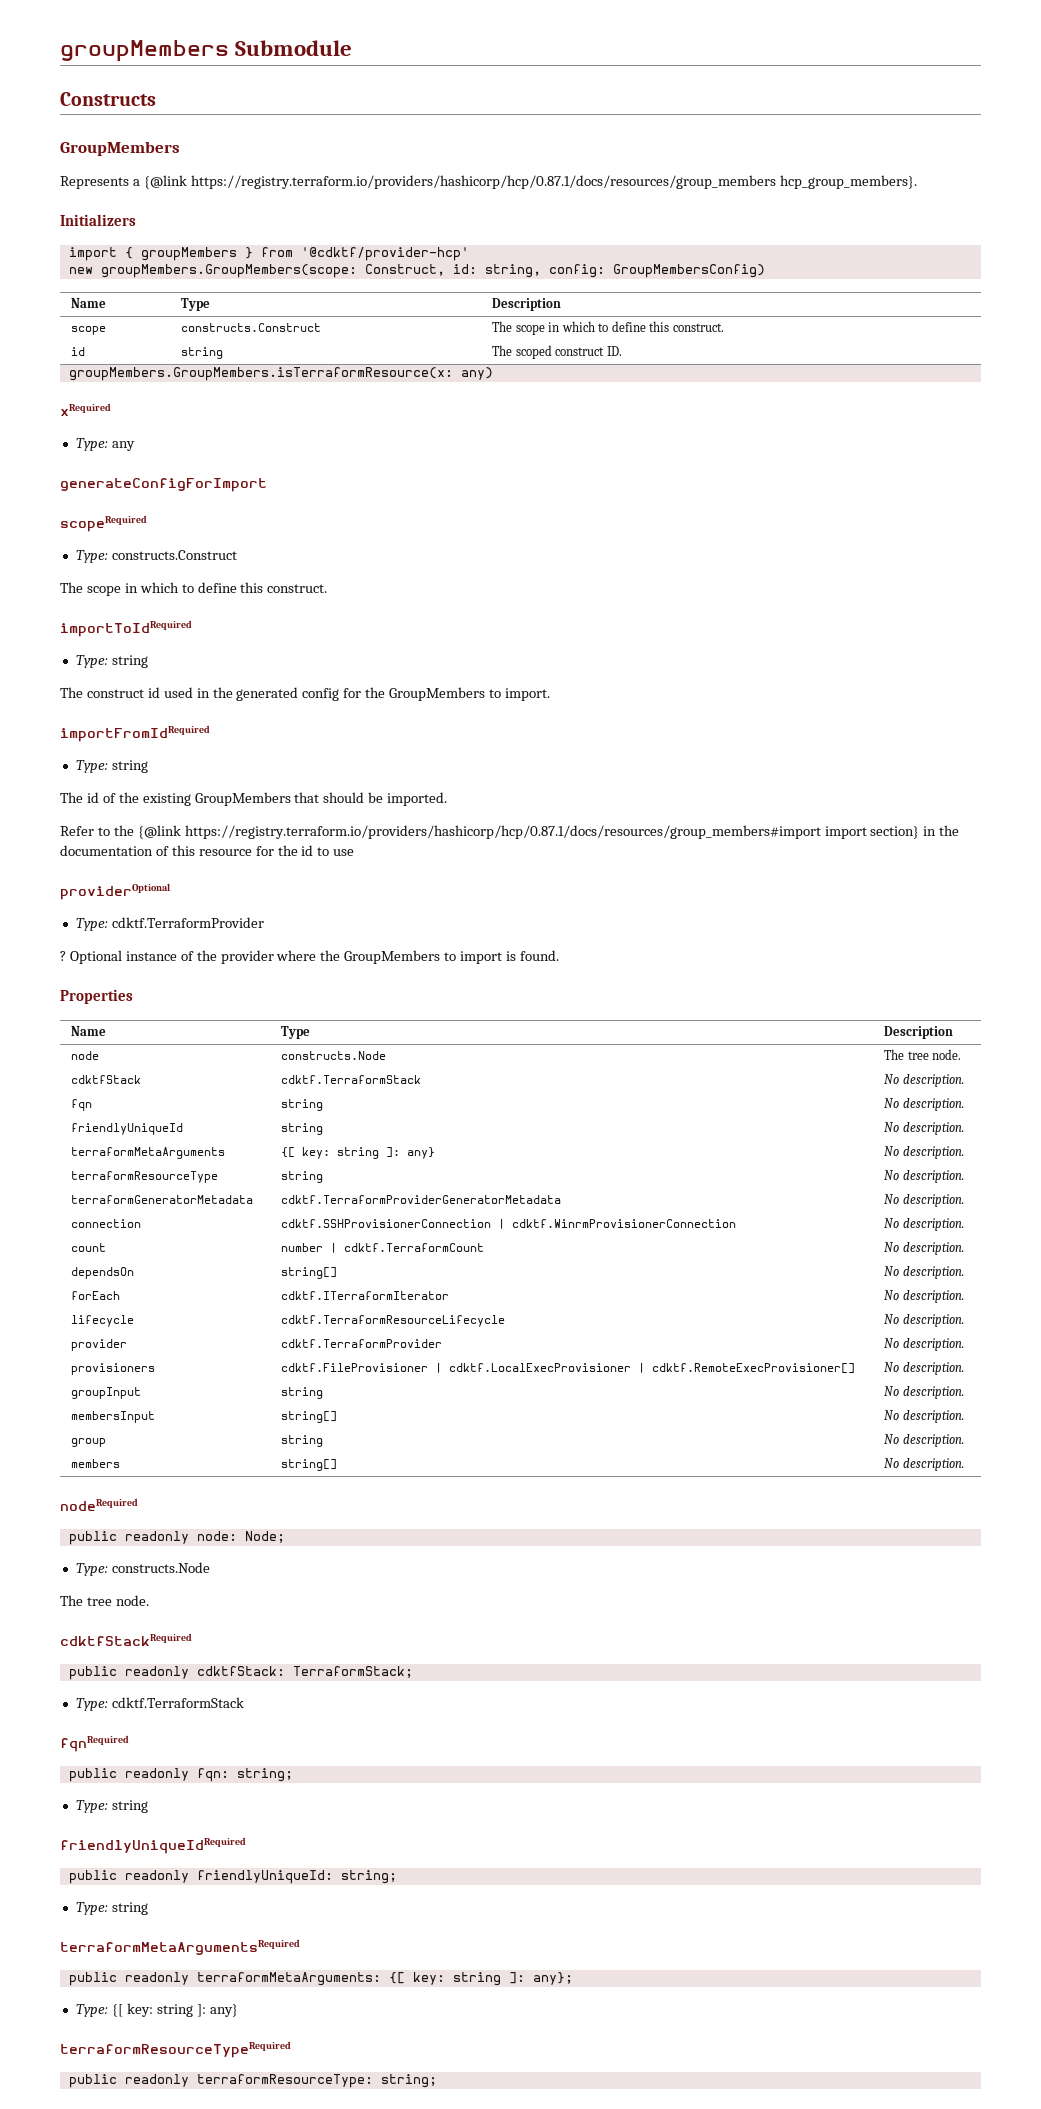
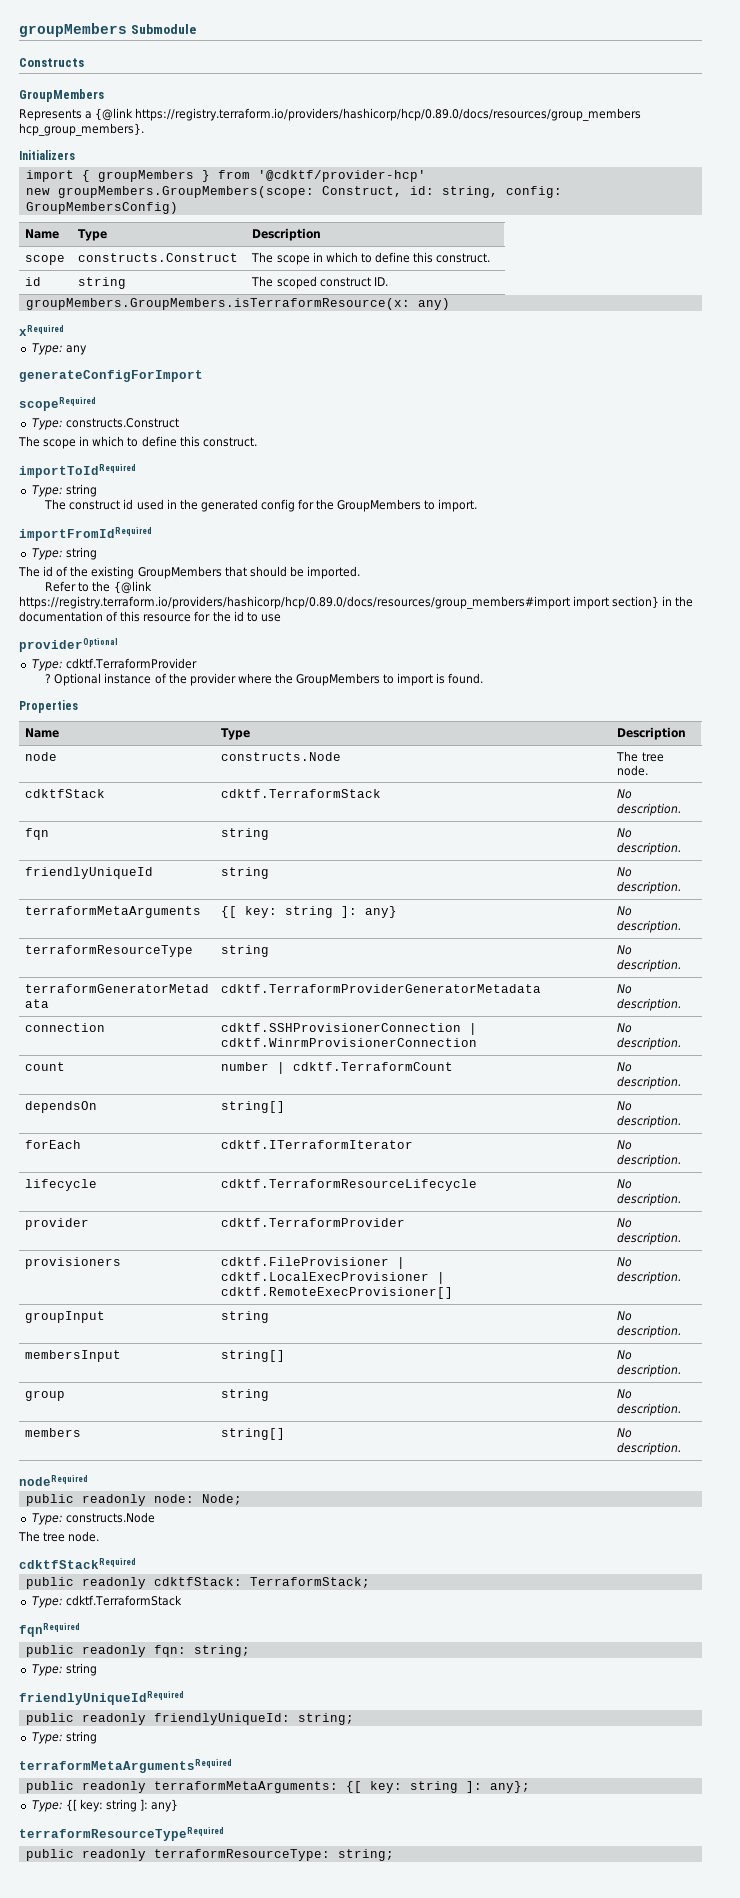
- Represents a {@link https://registry.terraform.io/providers/hashicorp/hcp/0.87.1/docs/resources/group_members hcp_group_members}.
+ Represents a {@link https://registry.terraform.io/providers/hashicorp/hcp/0.89.0/docs/resources/group_members hcp_group_members}.
- Refer to the {@link https://registry.terraform.io/providers/hashicorp/hcp/0.87.1/docs/resources/group_members#import import section} in the documentation of this resource for the id to use
+ Refer to the {@link https://registry.terraform.io/providers/hashicorp/hcp/0.89.0/docs/resources/group_members#import import section} in the documentation of this resource for the id to use

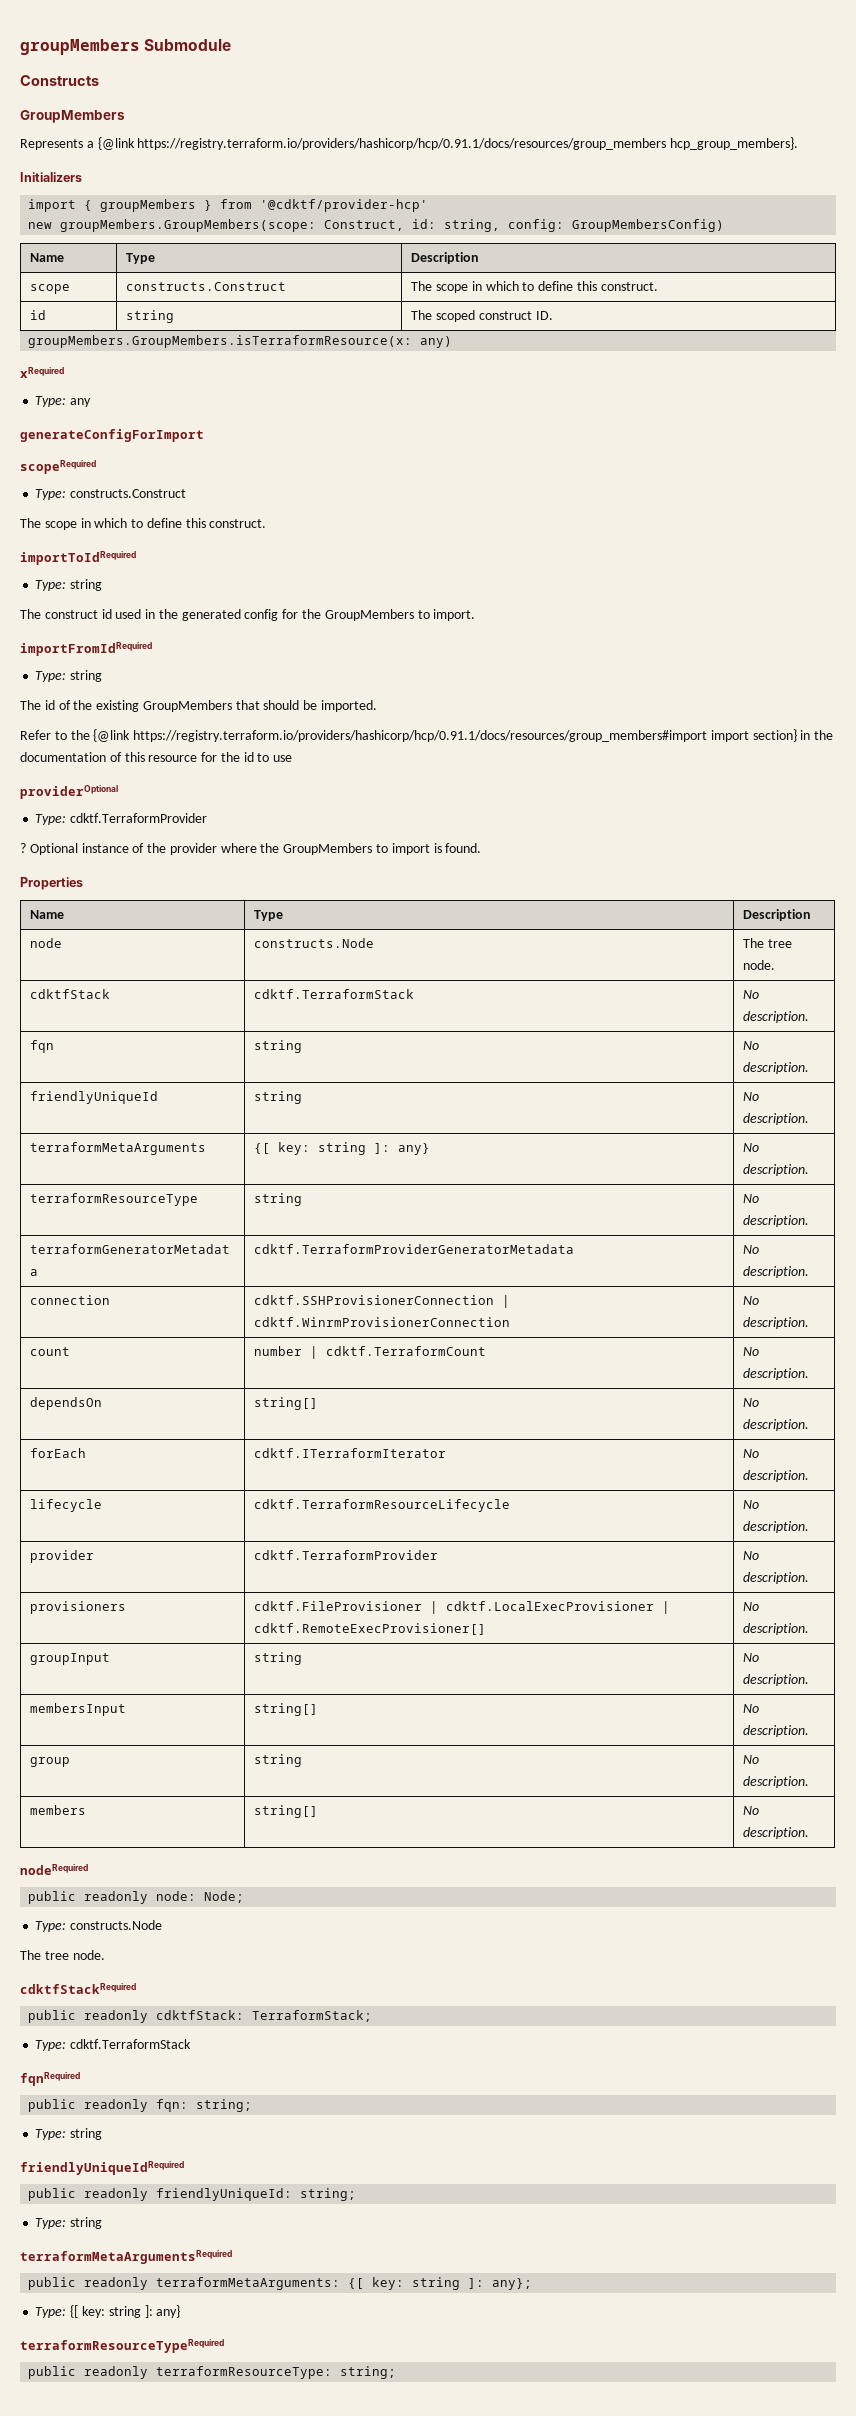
- Represents a {@link https://registry.terraform.io/providers/hashicorp/hcp/0.89.0/docs/resources/group_members hcp_group_members}.
+ Represents a {@link https://registry.terraform.io/providers/hashicorp/hcp/0.91.1/docs/resources/group_members hcp_group_members}.
- Refer to the {@link https://registry.terraform.io/providers/hashicorp/hcp/0.89.0/docs/resources/group_members#import import section} in the documentation of this resource for the id to use
+ Refer to the {@link https://registry.terraform.io/providers/hashicorp/hcp/0.91.1/docs/resources/group_members#import import section} in the documentation of this resource for the id to use

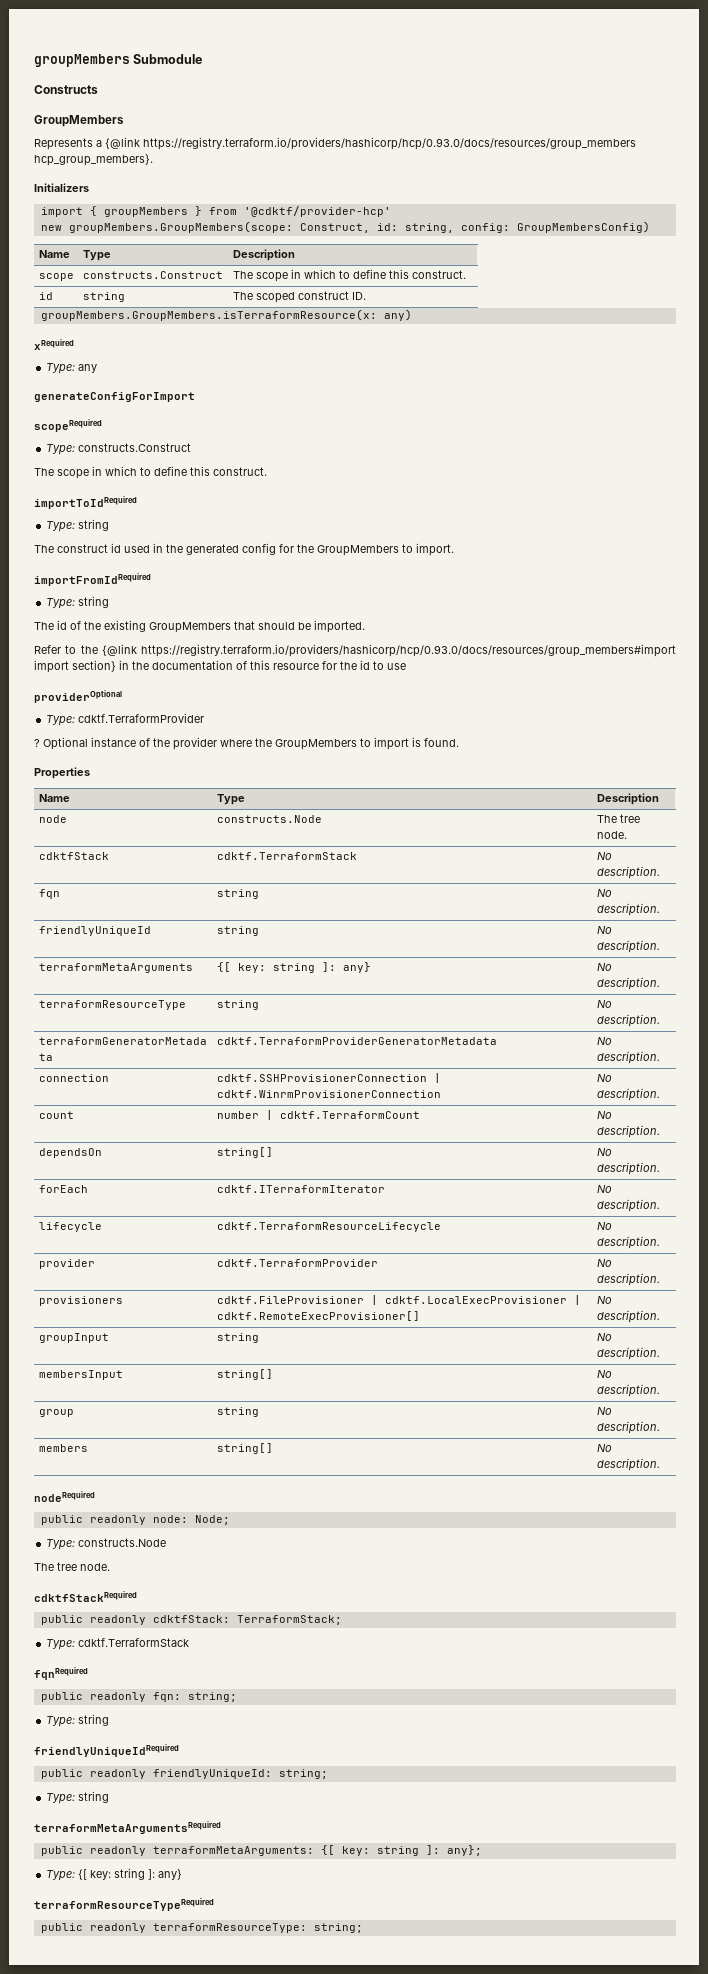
- Represents a {@link https://registry.terraform.io/providers/hashicorp/hcp/0.91.1/docs/resources/group_members hcp_group_members}.
+ Represents a {@link https://registry.terraform.io/providers/hashicorp/hcp/0.93.0/docs/resources/group_members hcp_group_members}.
- Refer to the {@link https://registry.terraform.io/providers/hashicorp/hcp/0.91.1/docs/resources/group_members#import import section} in the documentation of this resource for the id to use
+ Refer to the {@link https://registry.terraform.io/providers/hashicorp/hcp/0.93.0/docs/resources/group_members#import import section} in the documentation of this resource for the id to use

